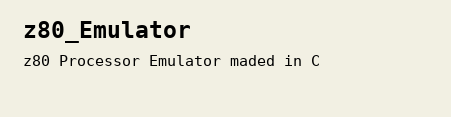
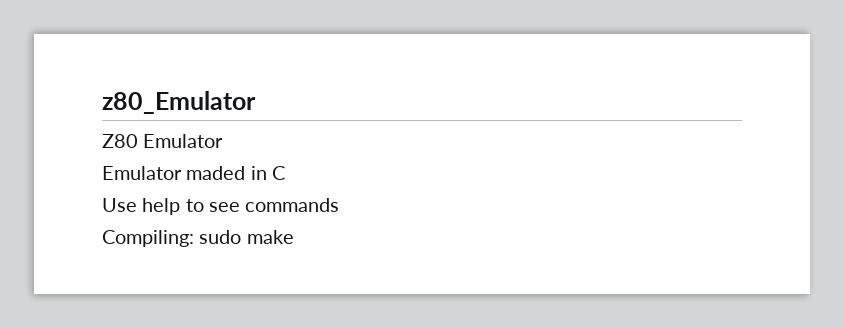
- z80 Processor Emulator maded in C
+ Z80 Emulator
+ Emulator maded in C
+ Use help to see commands
+ Compiling: sudo make

